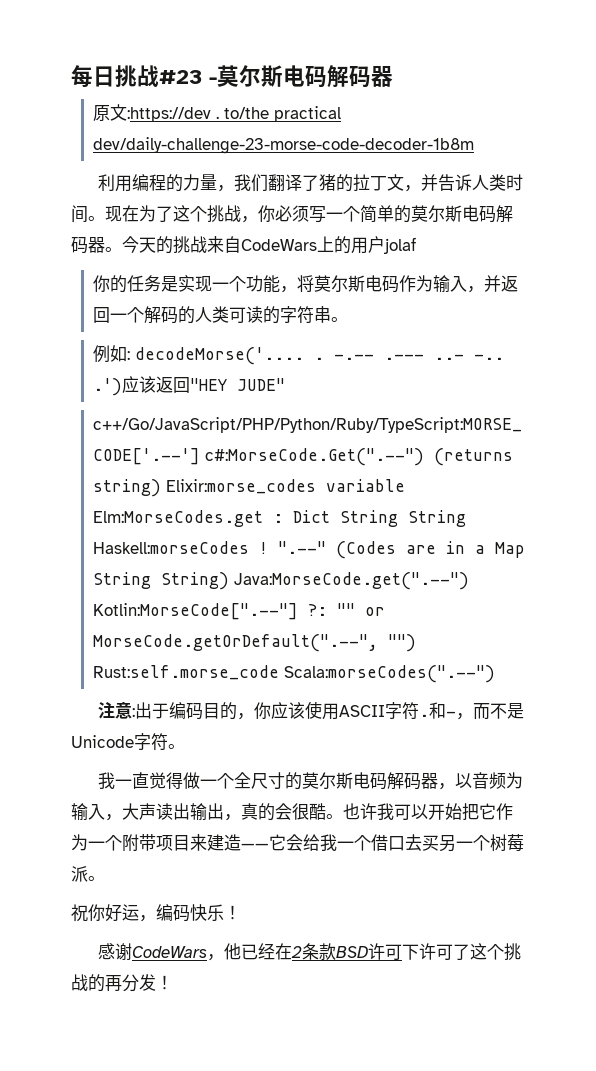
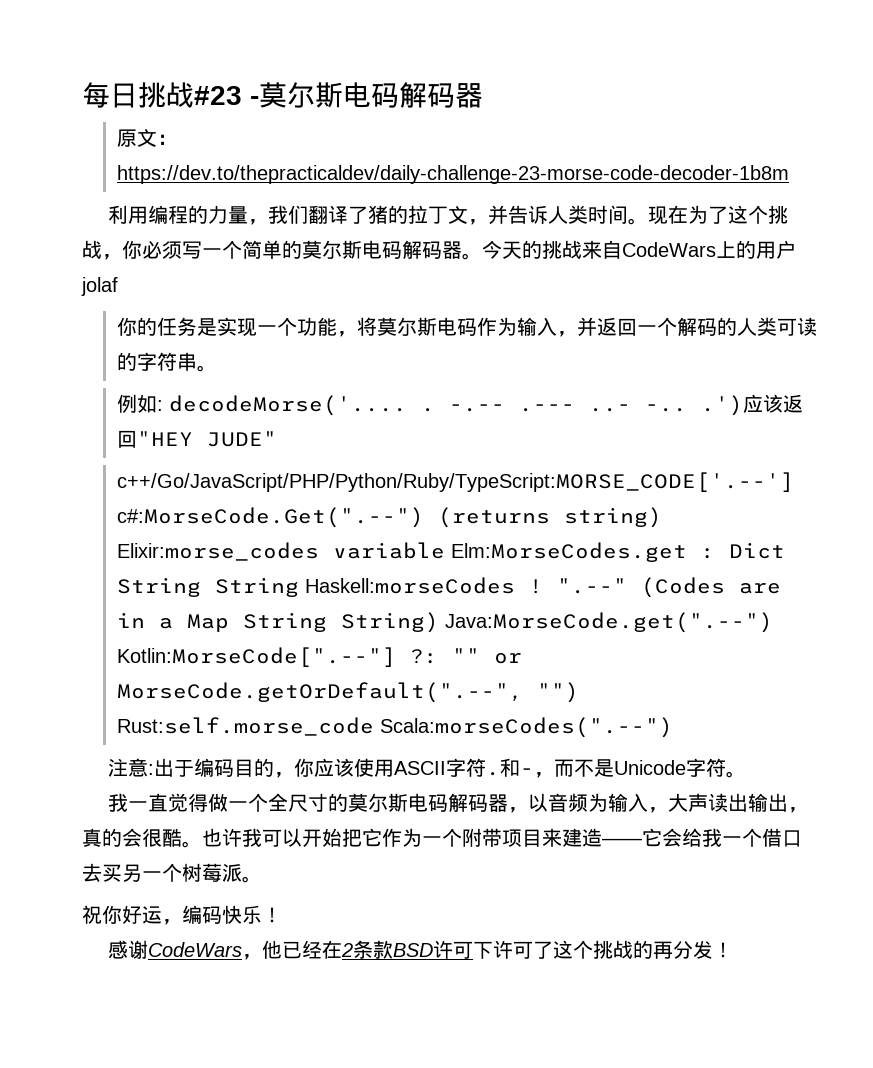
- 原文:https://dev . to/the practical dev/daily-challenge-23-morse-code-decoder-1b8m
+ 原文：https://dev.to/thepracticaldev/daily-challenge-23-morse-code-decoder-1b8m

